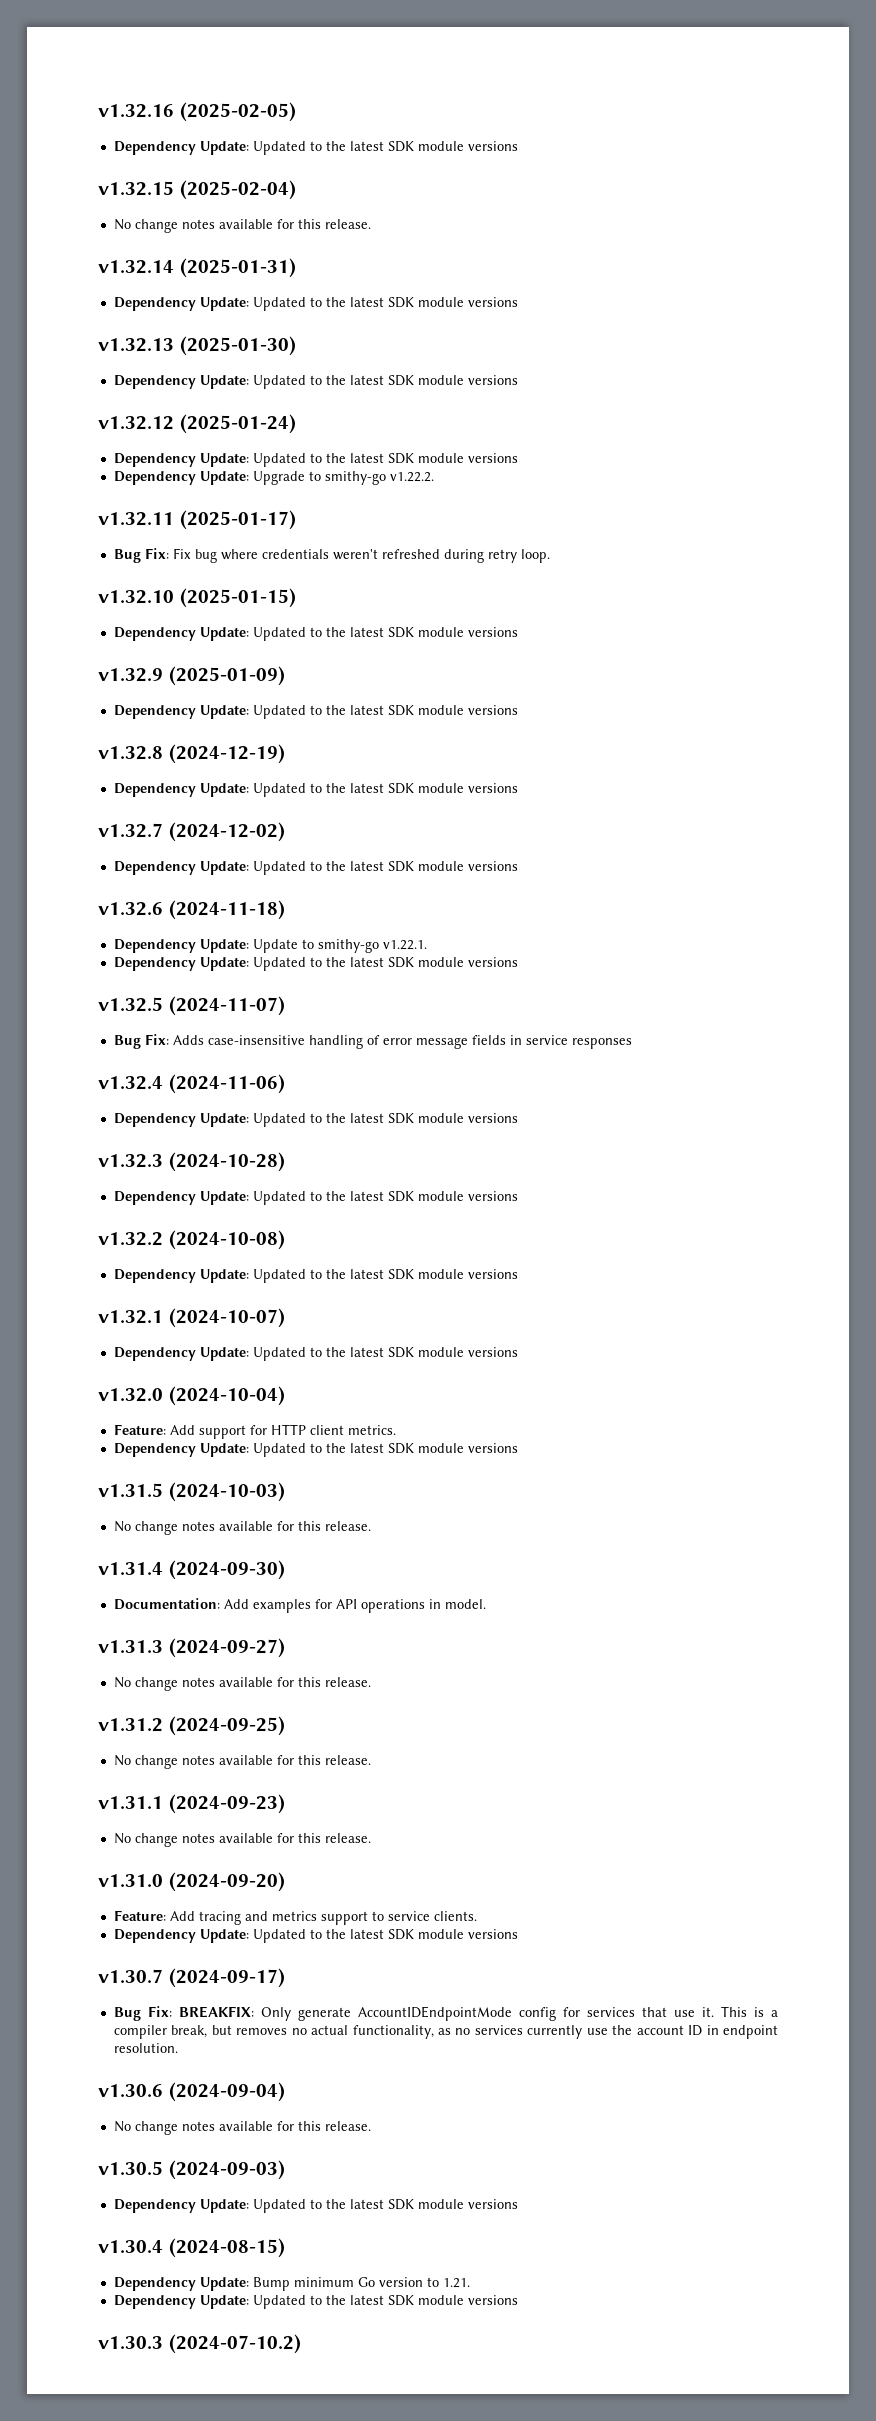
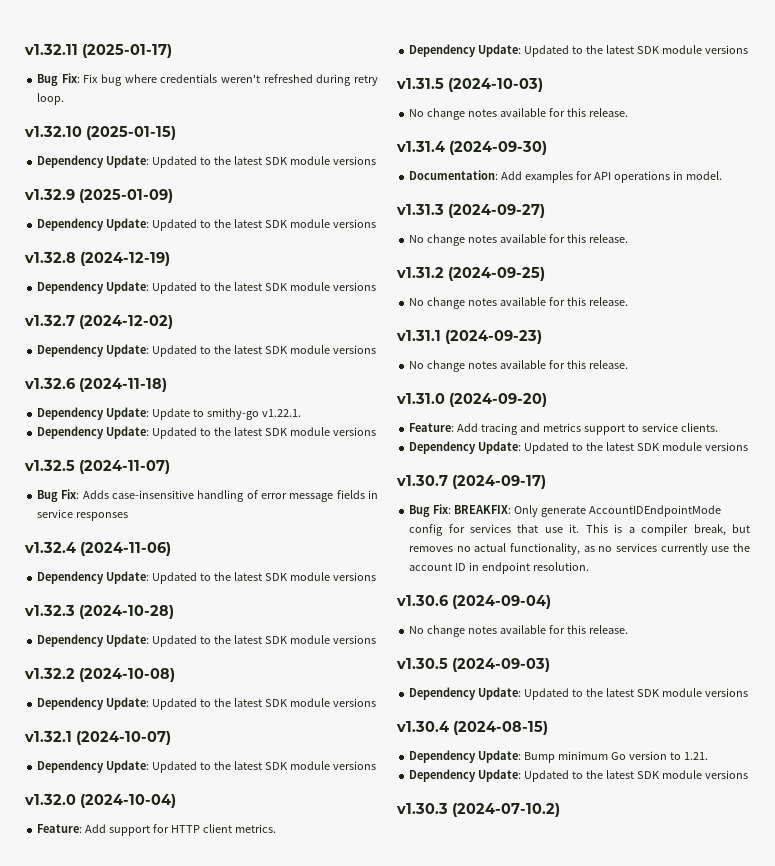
- v1.32.16 (2025-02-05)
- Dependency Update: Updated to the latest SDK module versions
- v1.32.15 (2025-02-04)
- No change notes available for this release.
- v1.32.14 (2025-01-31)
- Dependency Update: Updated to the latest SDK module versions
- v1.32.13 (2025-01-30)
- Dependency Update: Updated to the latest SDK module versions
- v1.32.12 (2025-01-24)
- Dependency Update: Updated to the latest SDK module versions
- Dependency Update: Upgrade to smithy-go v1.22.2.

